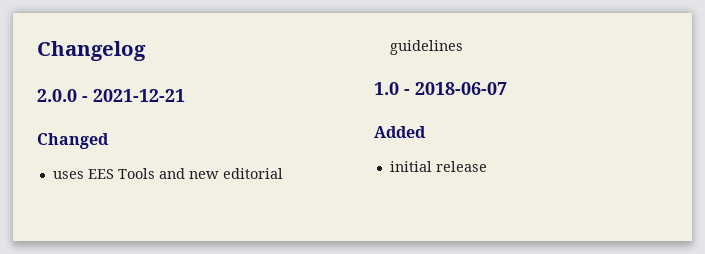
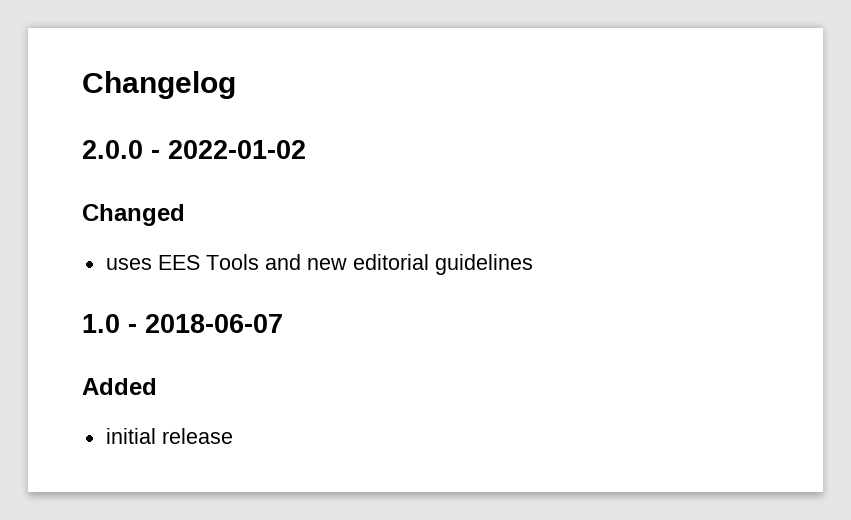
- 2.0.0 - 2021-12-21
+ 2.0.0 - 2022-01-02

